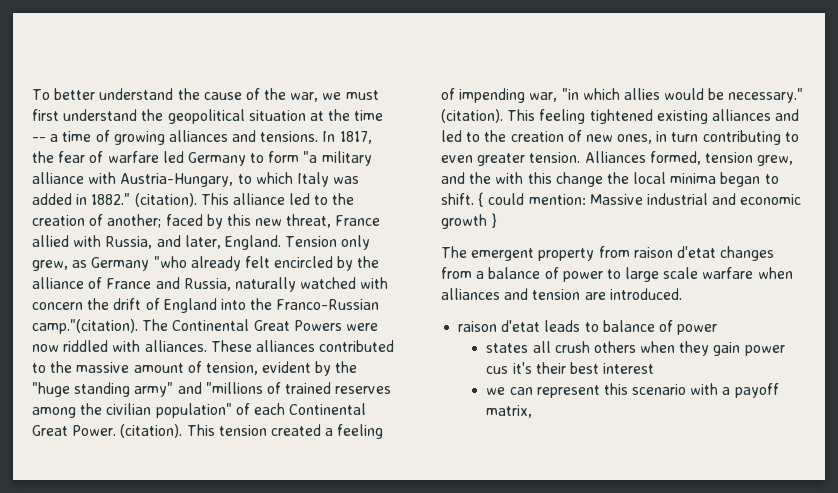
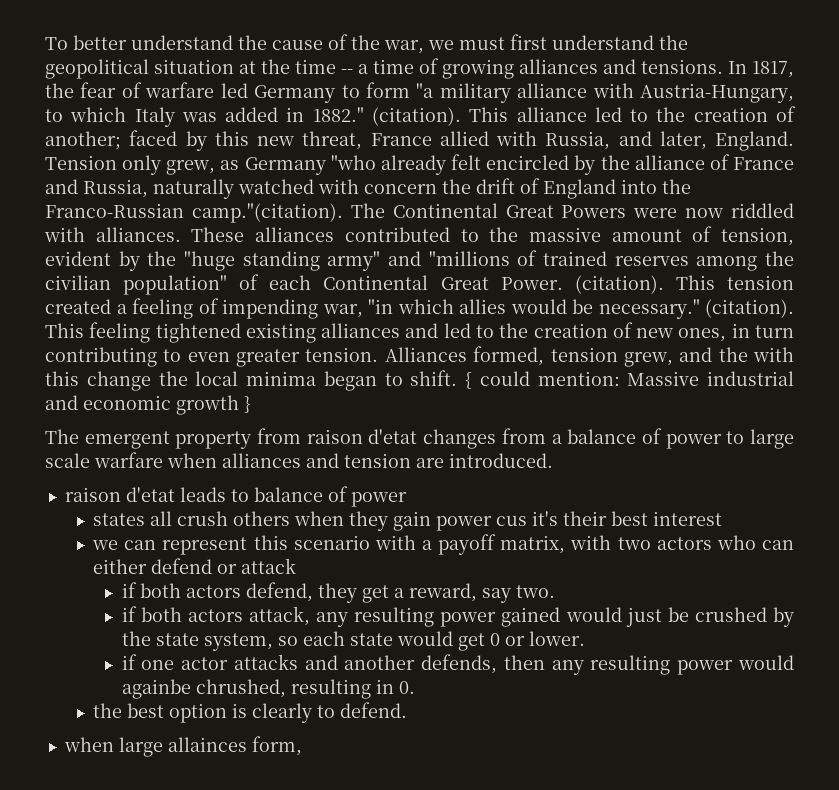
- we can represent this scenario with a payoff matrix,
+ we can represent this scenario with a payoff matrix, with two actors who can either defend or attack
+ if both actors defend, they get a reward, say two.
+ if both actors attack, any resulting power gained would just be crushed by the state system, so each state would get 0 or lower.
+ if one actor attacks and another defends, then any resulting power would againbe chrushed, resulting in 0.
+ the best option is clearly to defend.
+ when large allainces form,

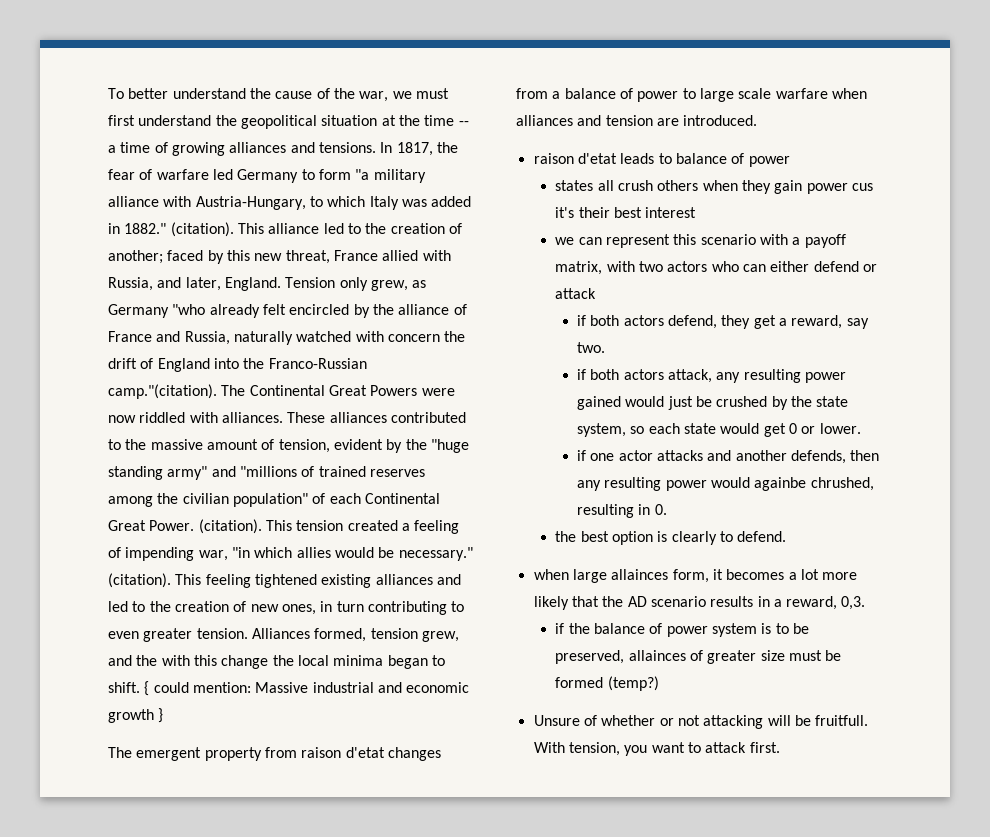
- when large allainces form,
+ when large allainces form, it becomes a lot more likely that the AD scenario results in a reward, 0,3.
+ if the balance of power system is to be preserved, allainces of greater size must be formed (temp?)
+ Unsure of whether or not attacking will be fruitfull. With tension, you want to attack first.

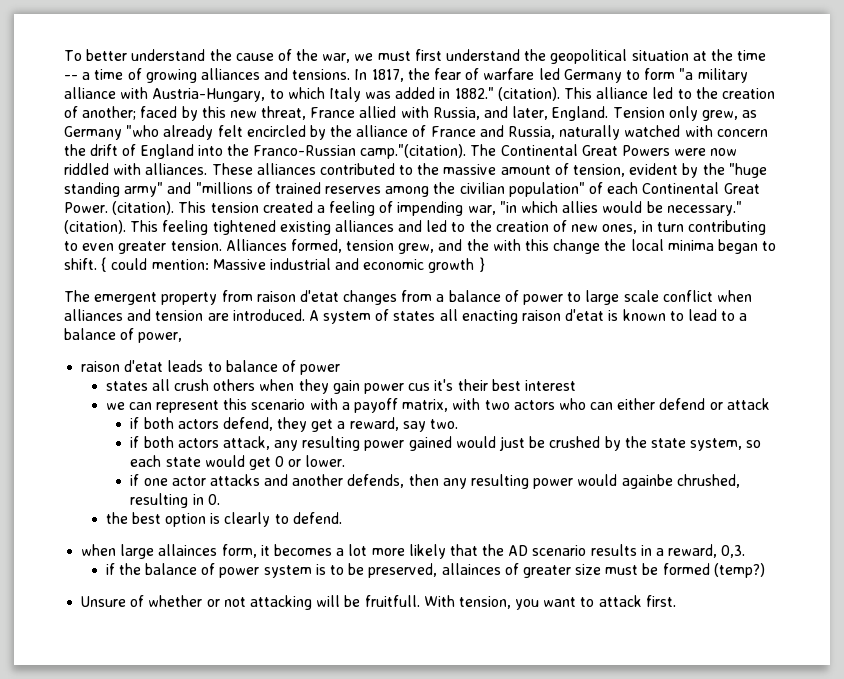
- The emergent property from raison d'etat changes from a balance of power to large scale warfare when alliances and tension are introduced.
+ The emergent property from raison d'etat changes from a balance of power to large scale conflict when alliances and tension are introduced. A system of states all enacting raison d'etat is known to lead to a balance of power,

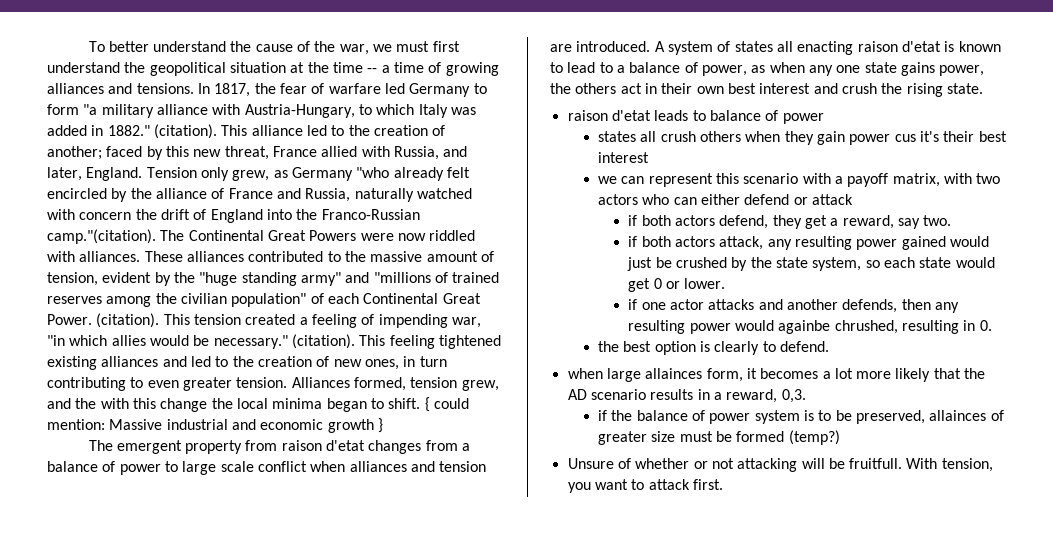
- A system of states all enacting raison d'etat is known to lead to a balance of power,
+ A system of states all enacting raison d'etat is known to lead to a balance of power, as when any one state gains power, the others act in their own best interest and crush the rising state.

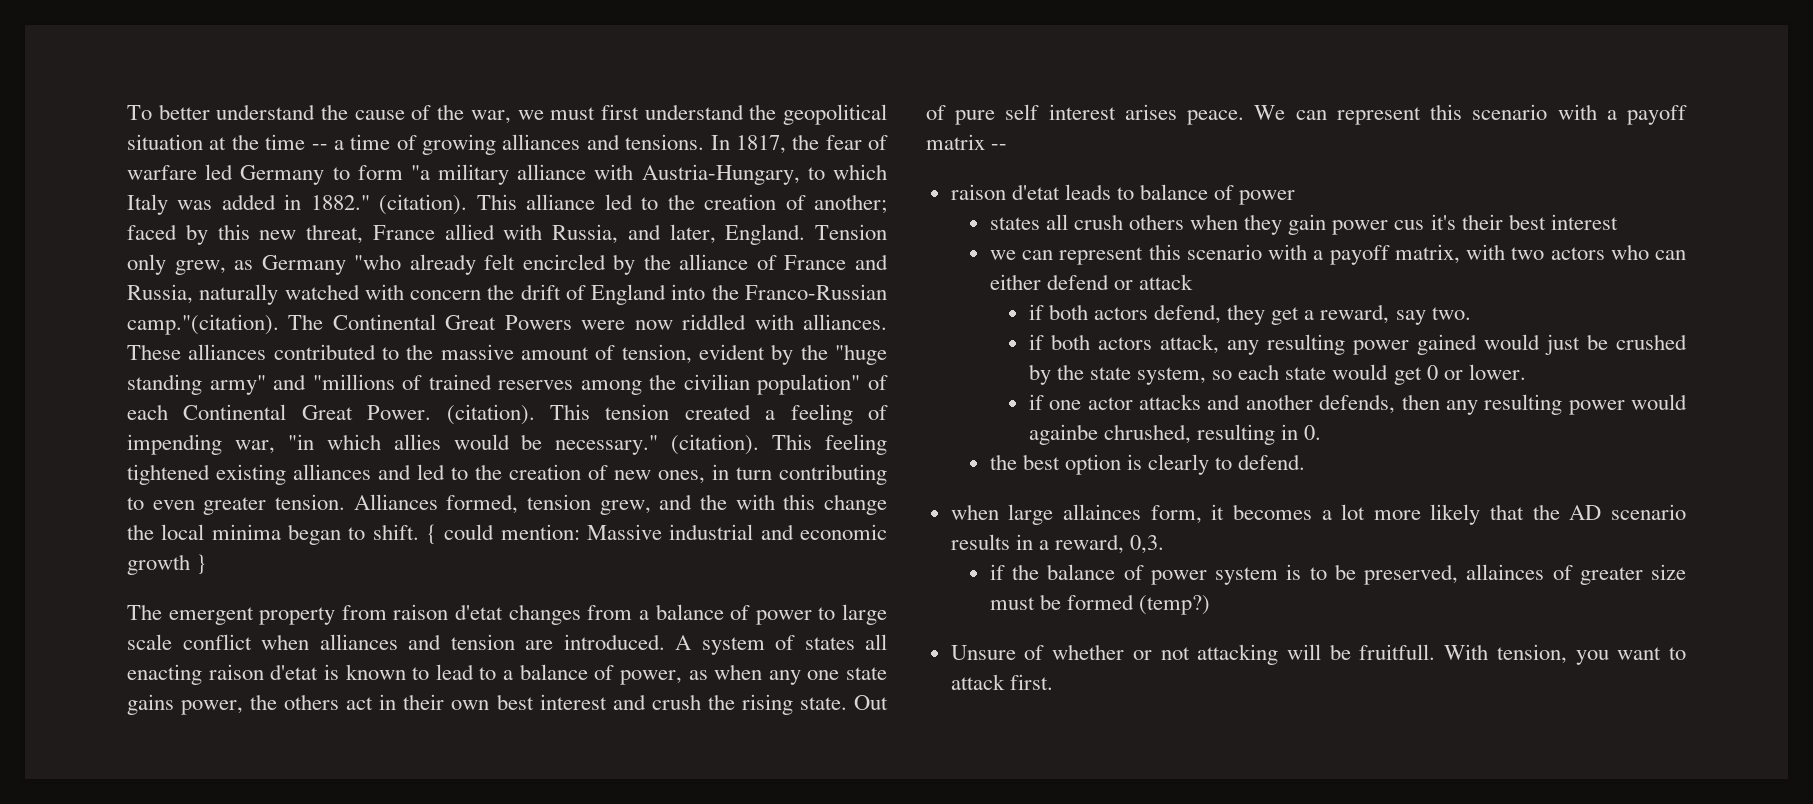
+ Out of pure self interest arises peace. We can represent this scenario with a payoff matrix --

